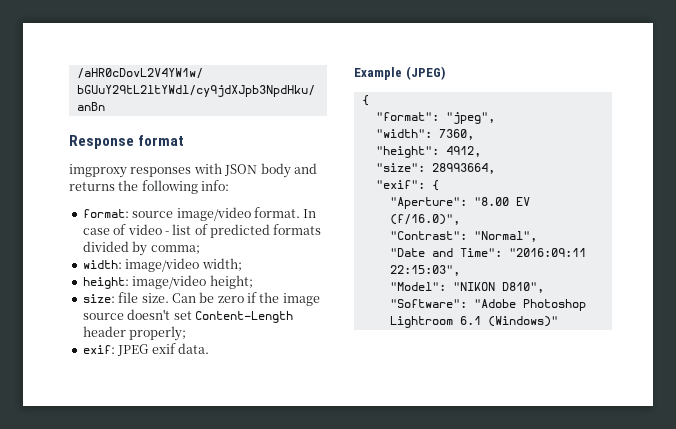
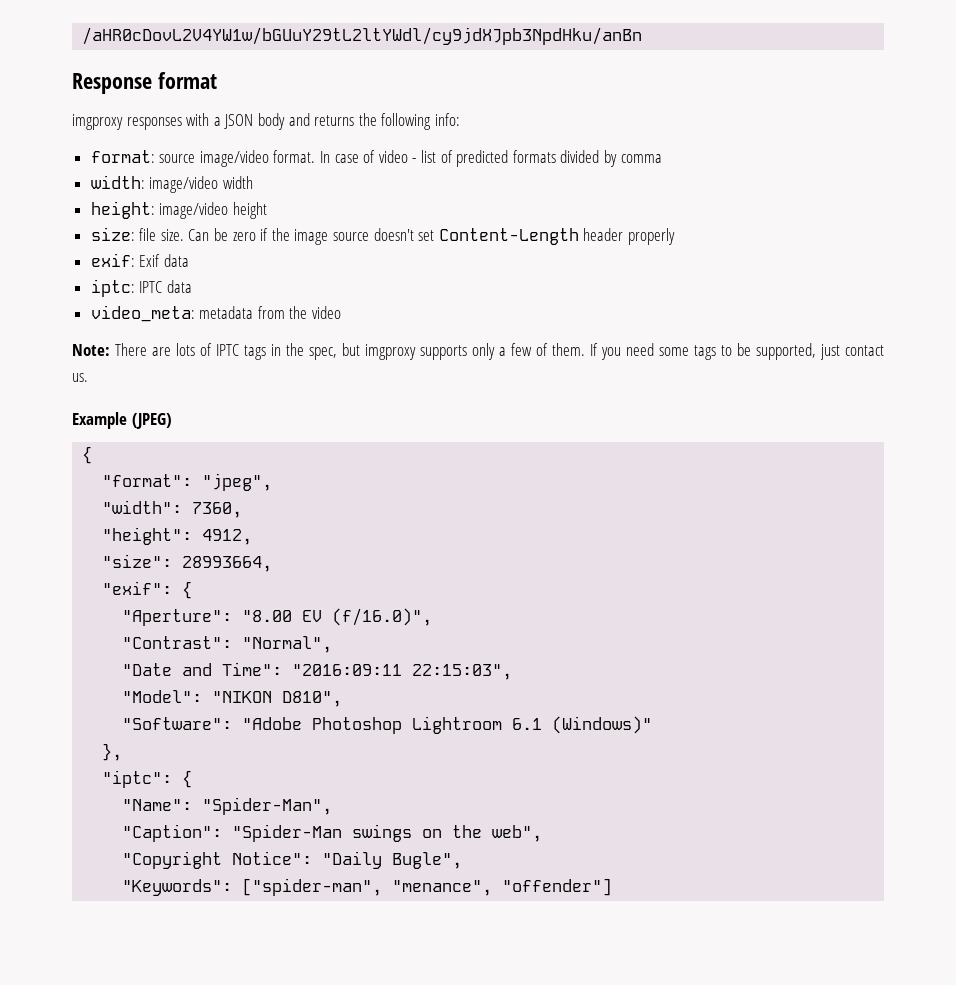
- imgproxy responses with JSON body and returns the following info:
+ imgproxy responses with a JSON body and returns the following info:
- In case of video - list of predicted formats divided by comma;
+ In case of video - list of predicted formats divided by comma
- width: image/video width;
+ width: image/video width
- height: image/video height;
+ height: image/video height
- Can be zero if the image source doesn't set Content-Length header properly;
+ Can be zero if the image source doesn't set Content-Length header properly
- exif: JPEG exif data.
+ exif: Exif data
+ iptc: IPTC data
+ video_meta: metadata from the video
+ Note: There are lots of IPTC tags in the spec, but imgproxy supports only a few of them. If you need some tags to be supported, just contact us.
+ },
+ "iptc": {
+ "Name": "Spider-Man",
+ "Caption": "Spider-Man swings on the web",
+ "Copyright Notice": "Daily Bugle",
+ "Keywords": ["spider-man", "menance", "offender"]

